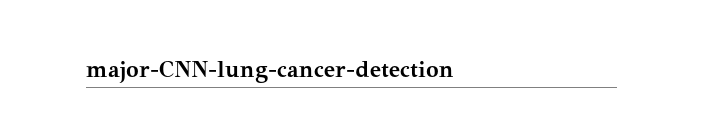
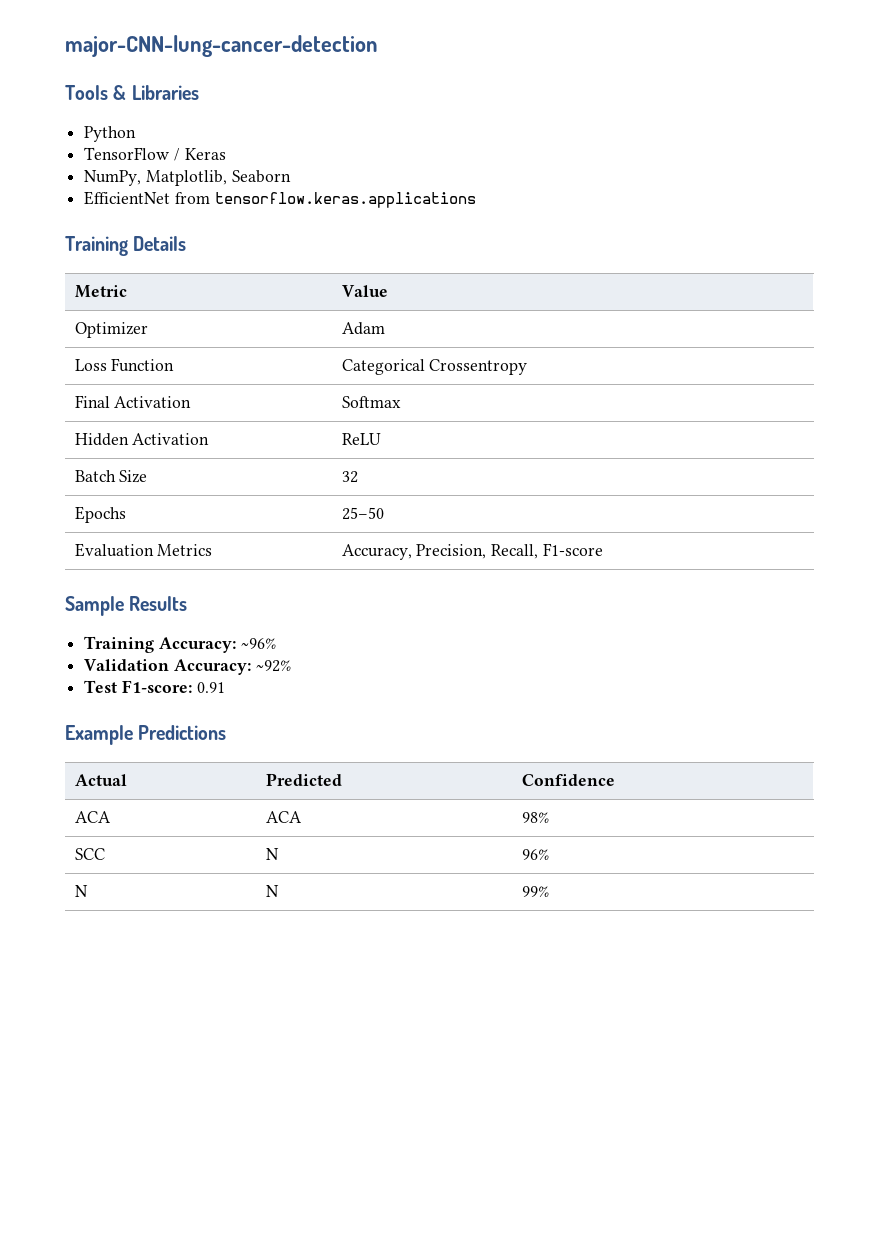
+ Tools & Libraries
+ Python
+ TensorFlow / Keras
+ NumPy, Matplotlib, Seaborn
+ EfficientNet from tensorflow.keras.applications
+ Training Details
+ Metric | Value
+ Optimizer | Adam
+ Loss Function | Categorical Crossentropy
+ Final Activation | Softmax
+ Hidden Activation | ReLU
+ Batch Size | 32
+ Epochs | 25–50
+ Evaluation Metrics | Accuracy, Precision, Recall, F1-score
+ Sample Results
+ Training Accuracy: ~96%
+ Validation Accuracy: ~92%
+ Test F1-score: 0.91
+ Example Predictions
+ Actual | Predicted | Confidence
+ ACA | ACA | 98%
+ SCC | N | 96%
+ N | N | 99%

